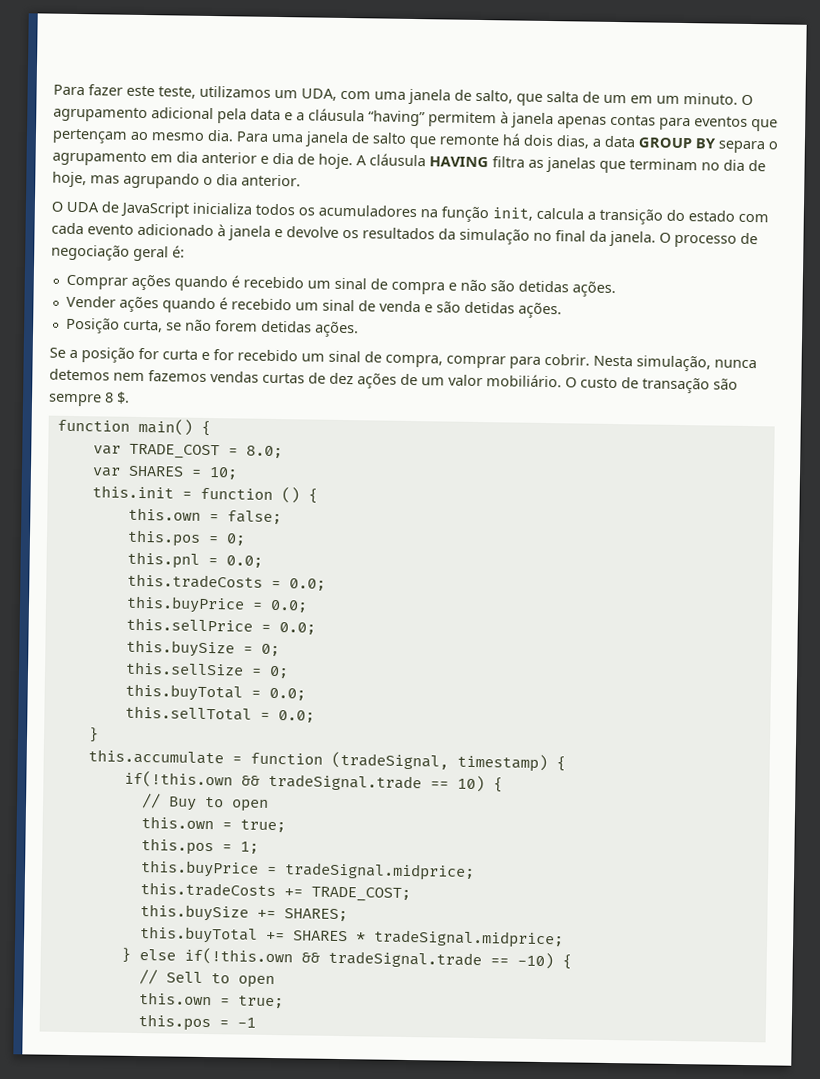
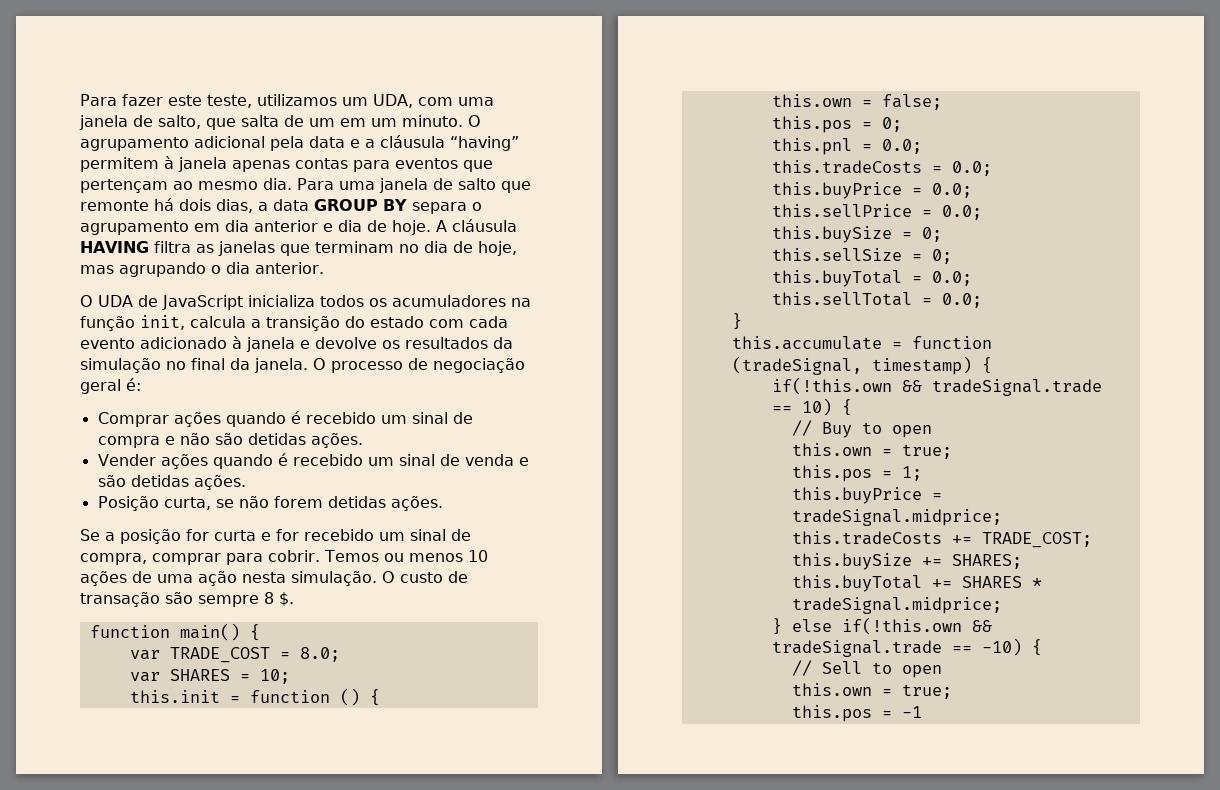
- Nesta simulação, nunca detemos nem fazemos vendas curtas de dez ações de um valor mobiliário.
+ Temos ou menos 10 ações de uma ação nesta simulação.

